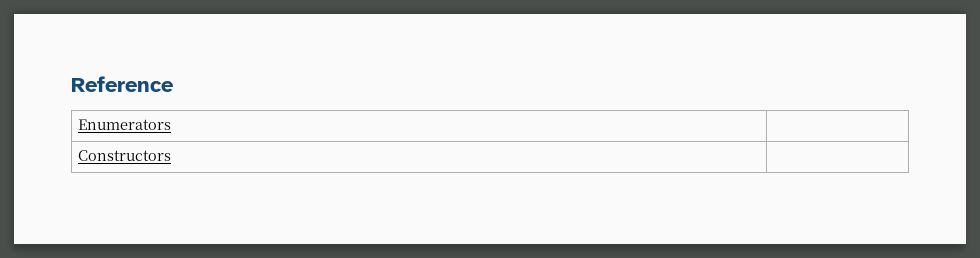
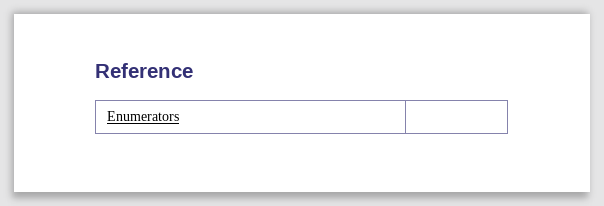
- Constructors |

